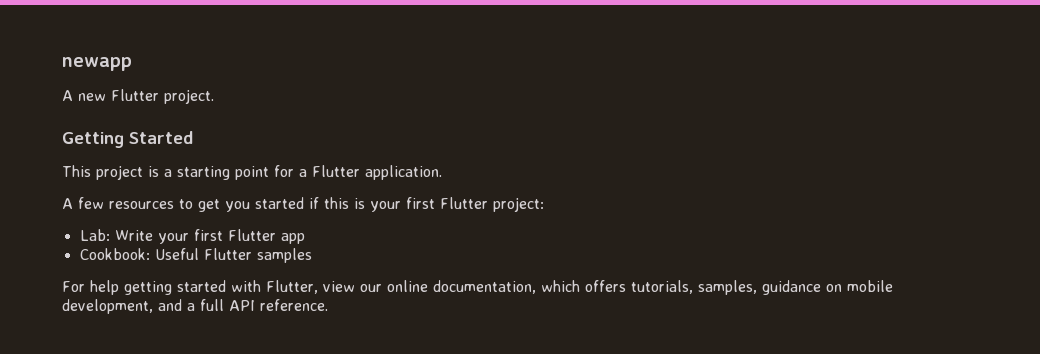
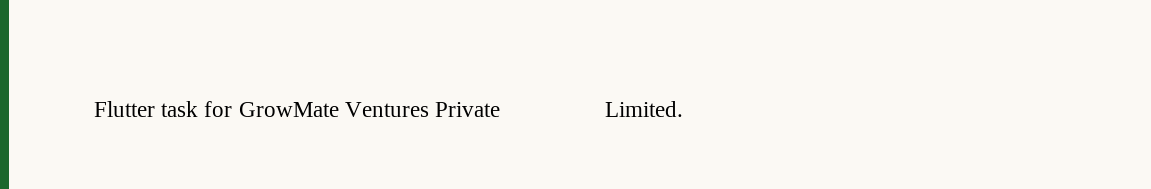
- newapp
- A new Flutter project.
- Getting Started
- This project is a starting point for a Flutter application.
- A few resources to get you started if this is your first Flutter project:
- Lab: Write your first Flutter app
- Cookbook: Useful Flutter samples
- For help getting started with Flutter, view our online documentation, which offers tutorials, samples, guidance on mobile development, and a full API reference.
+ Flutter task for GrowMate Ventures Private Limited.

